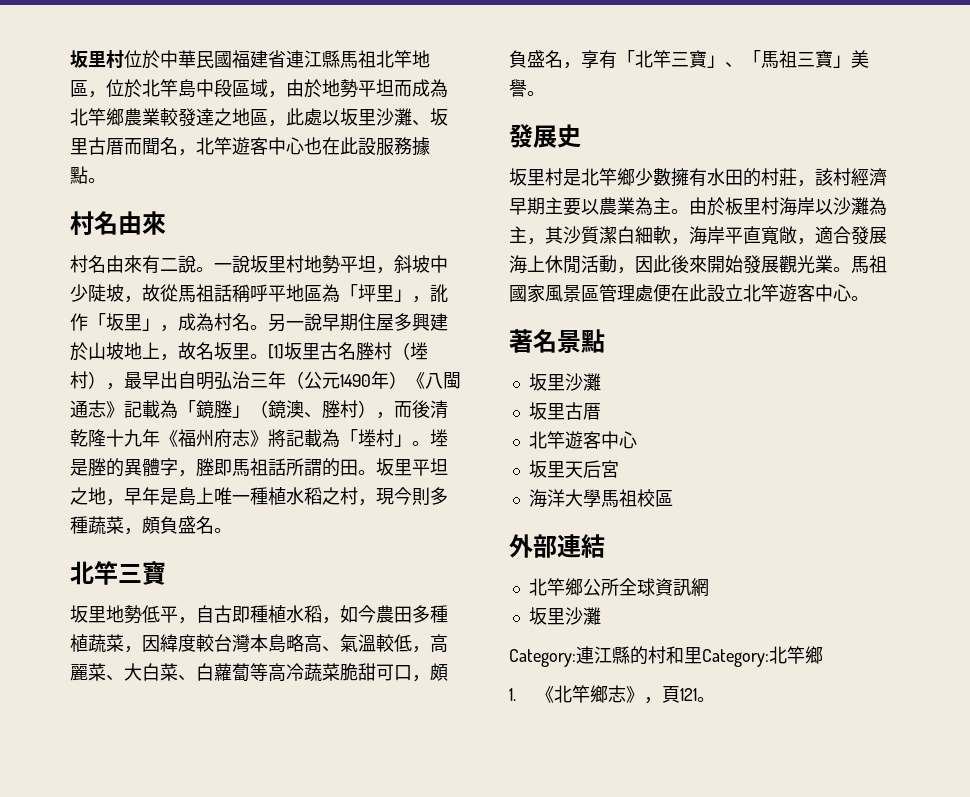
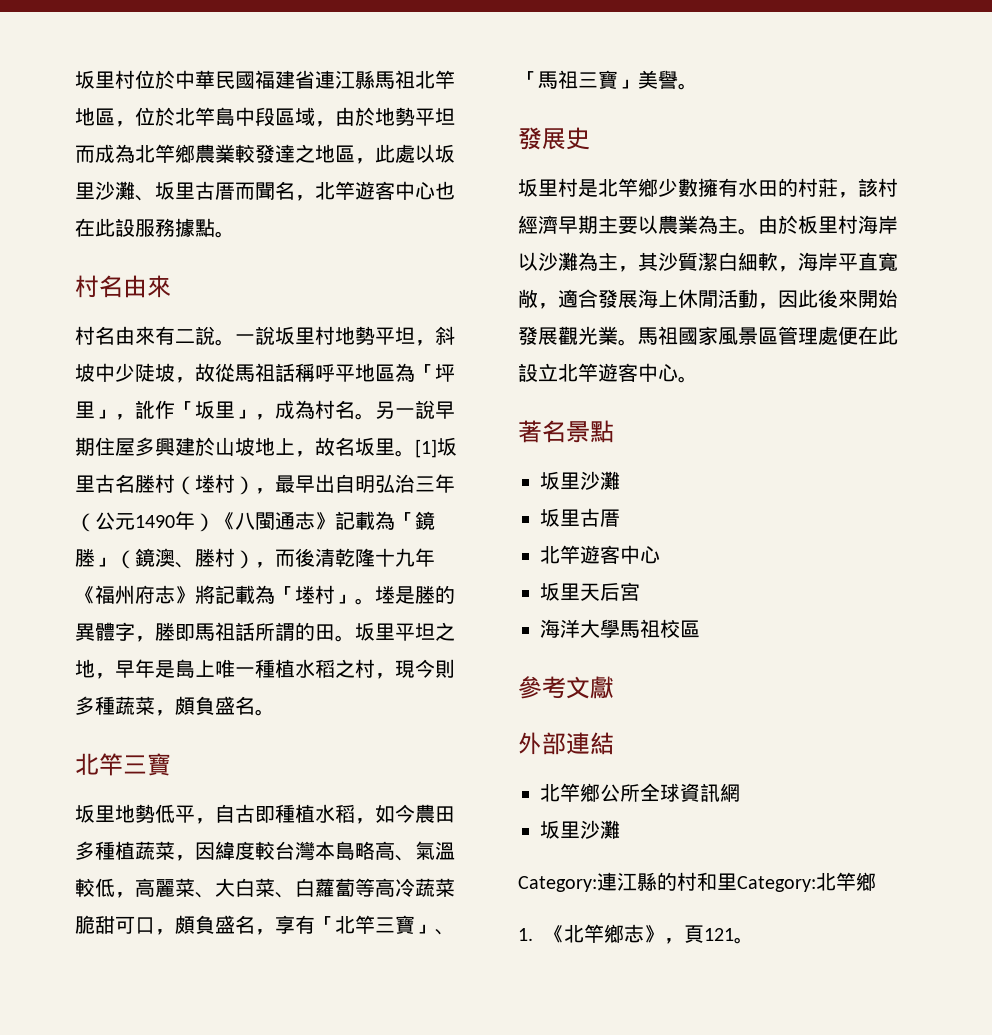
+ 參考文獻

